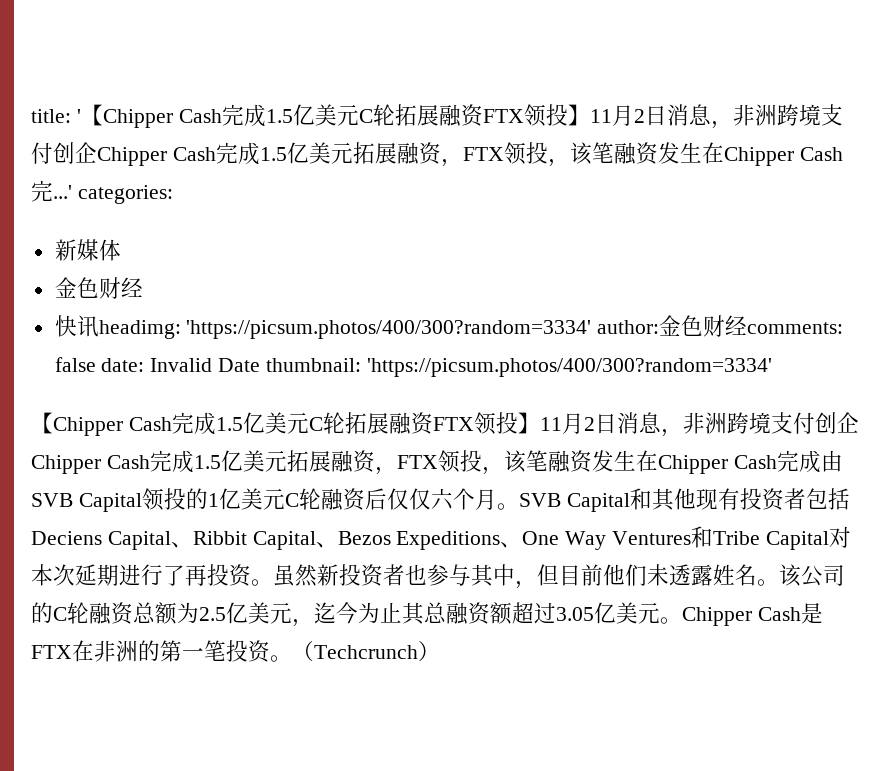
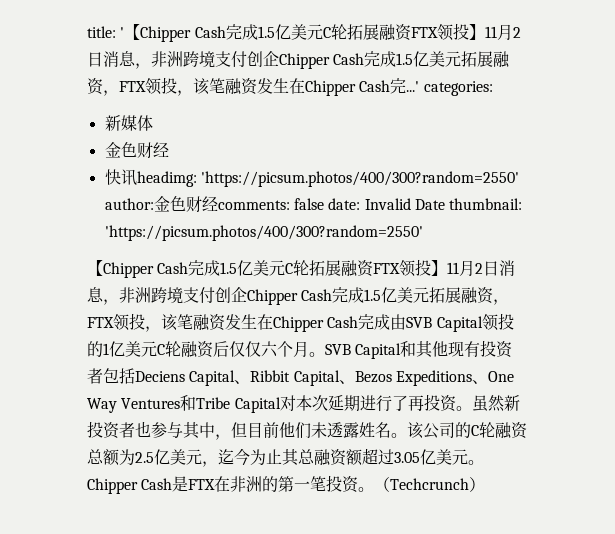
- 快讯headimg: 'https://picsum.photos/400/300?random=3334' author:金色财经comments: false date: Invalid Date thumbnail: 'https://picsum.photos/400/300?random=3334'
+ 快讯headimg: 'https://picsum.photos/400/300?random=2550' author:金色财经comments: false date: Invalid Date thumbnail: 'https://picsum.photos/400/300?random=2550'

